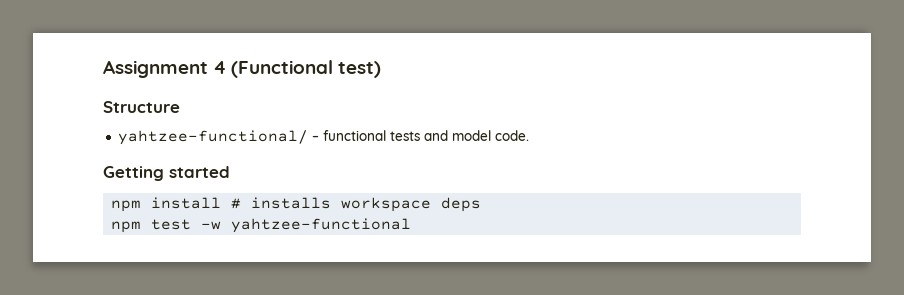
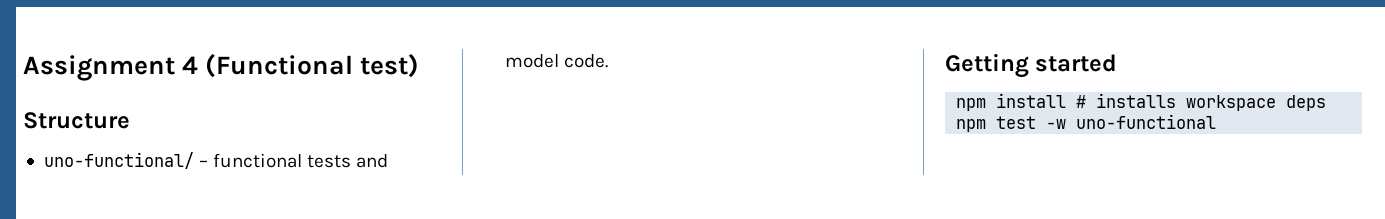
- yahtzee-functional/ – functional tests and model code.
+ uno-functional/ – functional tests and model code.
- npm test -w yahtzee-functional
+ npm test -w uno-functional

